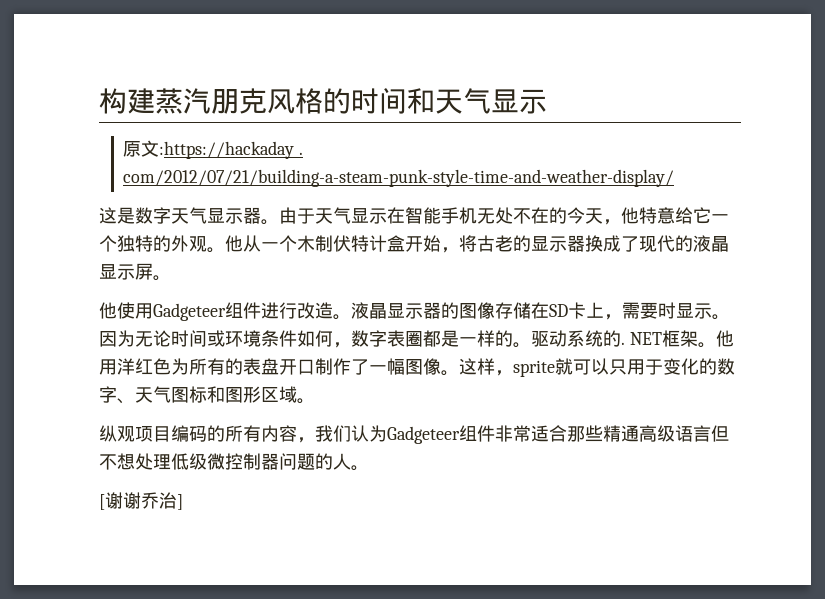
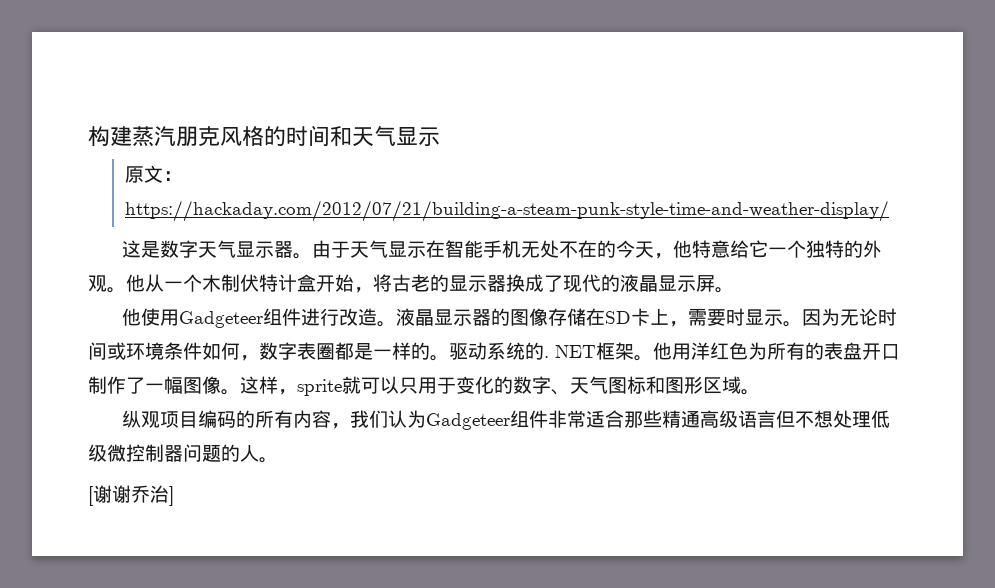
- 原文:https://hackaday . com/2012/07/21/building-a-steam-punk-style-time-and-weather-display/
+ 原文：https://hackaday.com/2012/07/21/building-a-steam-punk-style-time-and-weather-display/

